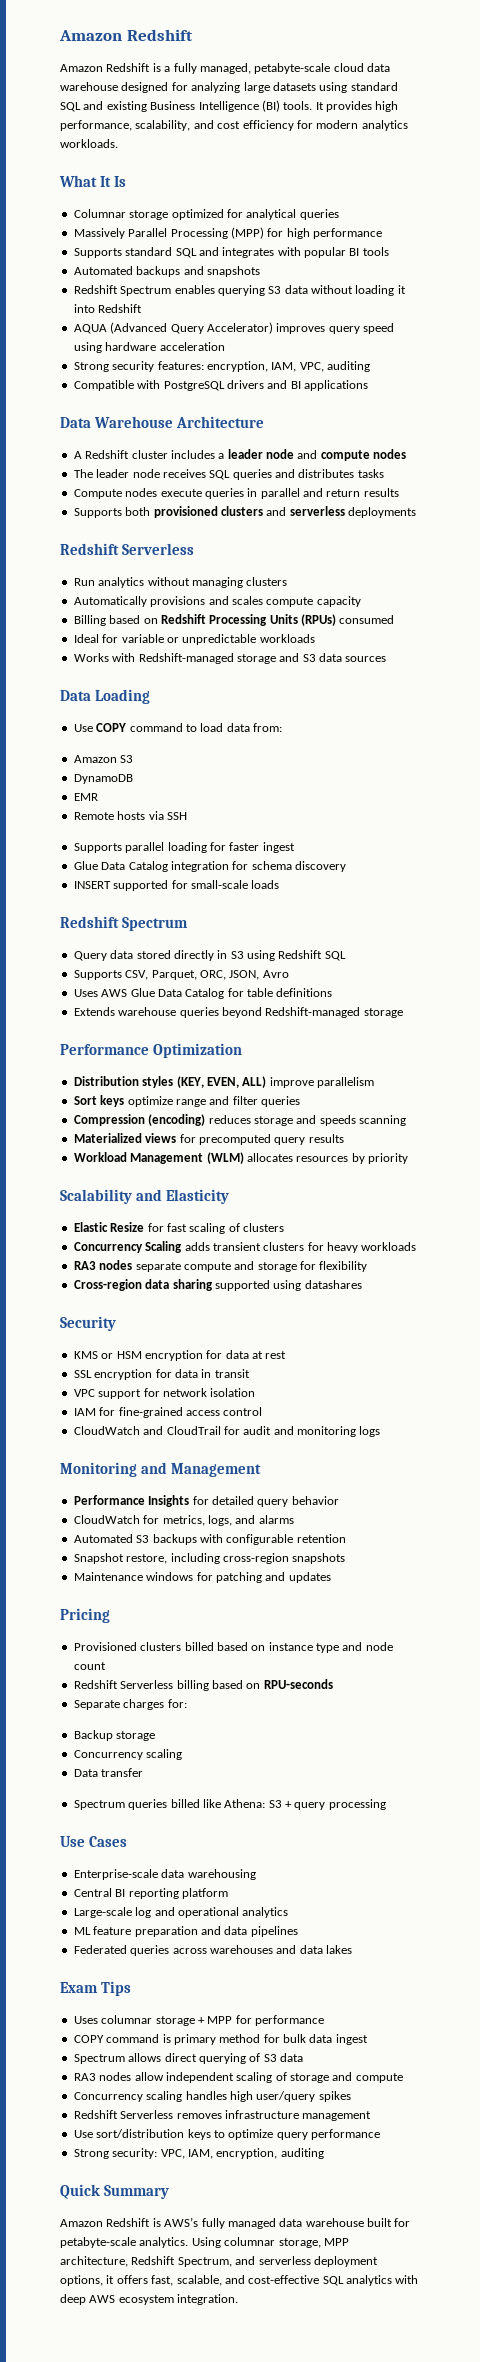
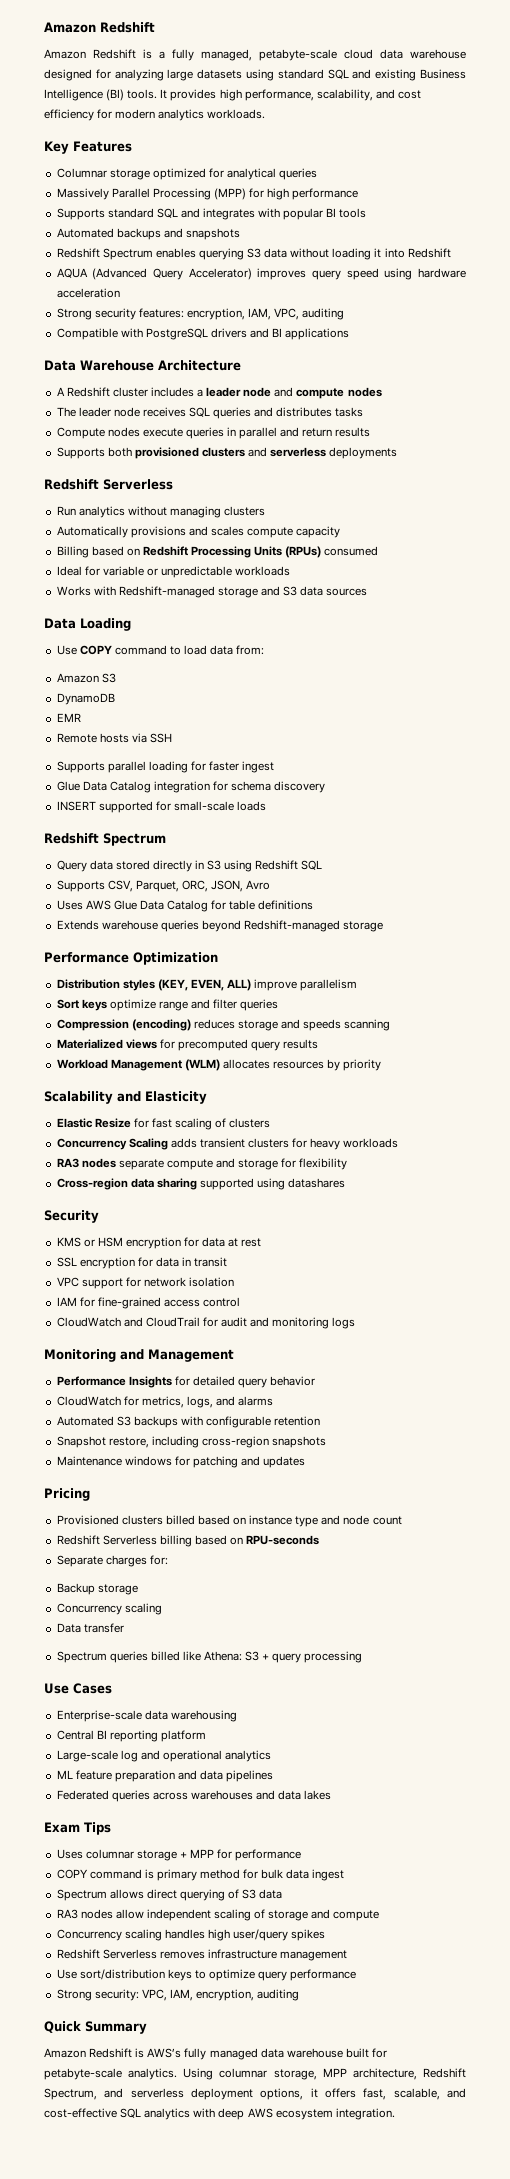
- What It Is
+ Key Features

